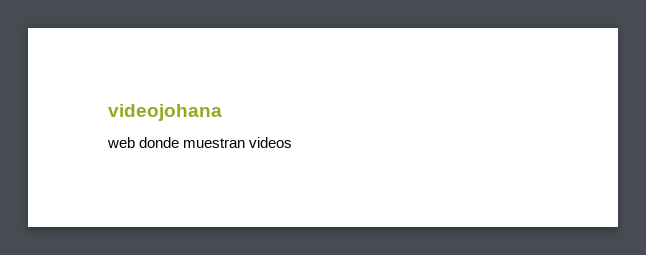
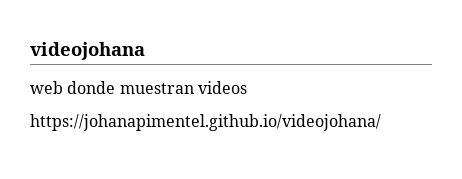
+ https://johanapimentel.github.io/videojohana/

